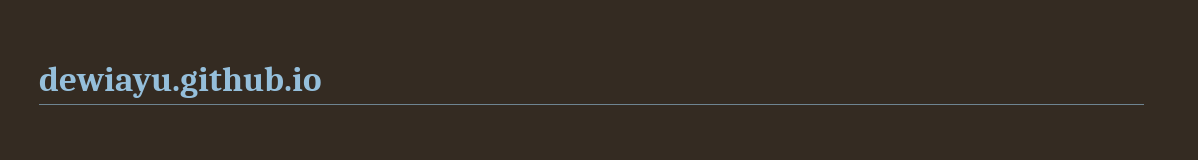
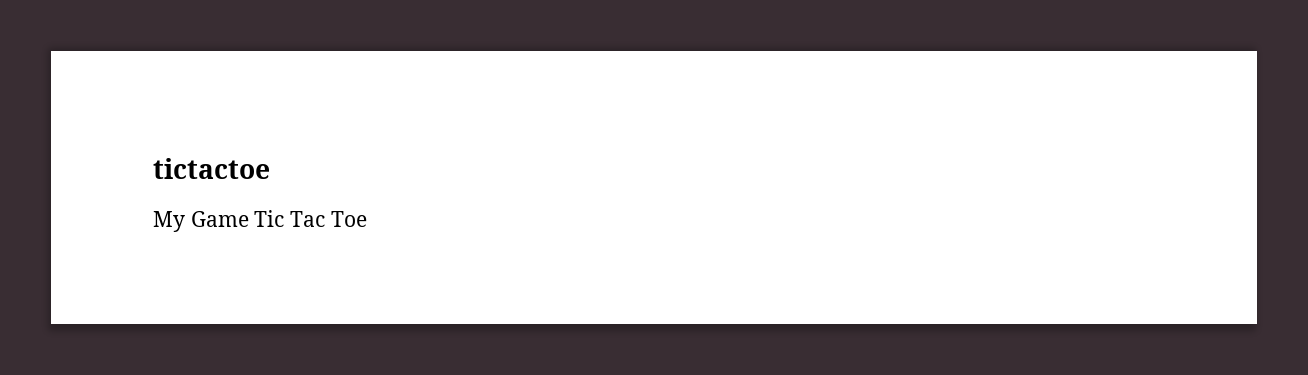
- dewiayu.github.io
+ tictactoe
+ My Game Tic Tac Toe

